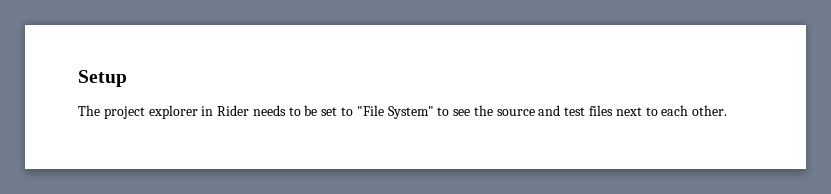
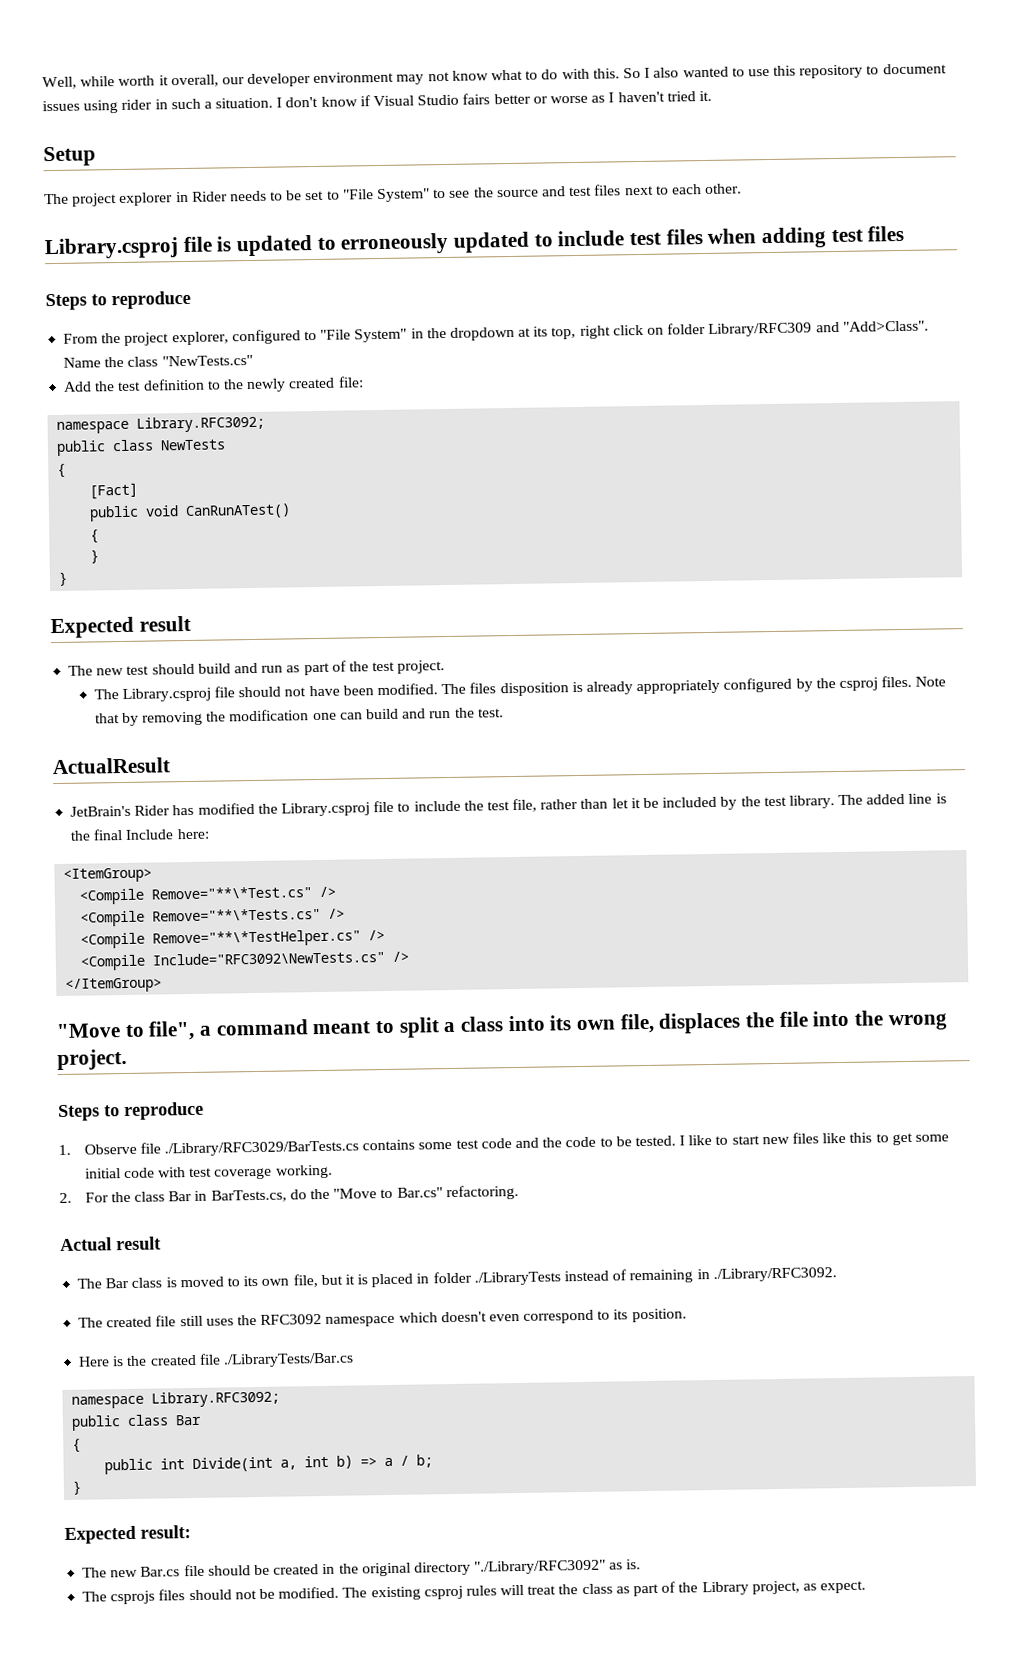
+ Well, while worth it overall, our developer environment may not know what to do with this. So I also wanted to use this repository to document issues using rider in such a situation. I don't know if Visual Studio fairs better or worse as I haven't tried it.
+ Library.csproj file is updated to erroneously updated to include test files when adding test files
+ Steps to reproduce
+ From the project explorer, configured to "File System" in the dropdown at its top, right click on folder Library/RFC309 and "Add>Class". Name the class "NewTests.cs"
+ Add the test definition to the newly created file:
+ namespace Library.RFC3092;
+ public class NewTests
+ {
+ [Fact]
+ public void CanRunATest()
+ {
+ }
+ }
+ Expected result
+ The new test should build and run as part of the test project.
+ The Library.csproj file should not have been modified. The files disposition is already appropriately configured by the csproj files. Note that by removing the modification one can build and run the test.
+ ActualResult
+ JetBrain's Rider has modified the Library.csproj file to include the test file, rather than let it be included by the test library. The added line is the final Include here:
+ <ItemGroup>
+ <Compile Remove="**\*Test.cs" />
+ <Compile Remove="**\*Tests.cs" />
+ <Compile Remove="**\*TestHelper.cs" />
+ <Compile Include="RFC3092\NewTests.cs" />
+ </ItemGroup>
+ "Move to file", a command meant to split a class into its own file, displaces the file into the wrong project.
+ Steps to reproduce
+ 1. Observe file ./Library/RFC3029/BarTests.cs contains some test code and the code to be tested. I like to start new files like this to get some initial code with test coverage working.
+ 2. For the class Bar in BarTests.cs, do the "Move to Bar.cs" refactoring.
+ Actual result
+ The Bar class is moved to its own file, but it is placed in folder ./LibraryTests instead of remaining in ./Library/RFC3092.
+ The created file still uses the RFC3092 namespace which doesn't even correspond to its position.
+ Here is the created file ./LibraryTests/Bar.cs
+ namespace Library.RFC3092;
+ public class Bar
+ {
+ public int Divide(int a, int b) => a / b;
+ }
+ Expected result:
+ The new Bar.cs file should be created in the original directory "./Library/RFC3092" as is.
+ The csprojs files should not be modified. The existing csproj rules will treat the class as part of the Library project, as expect.

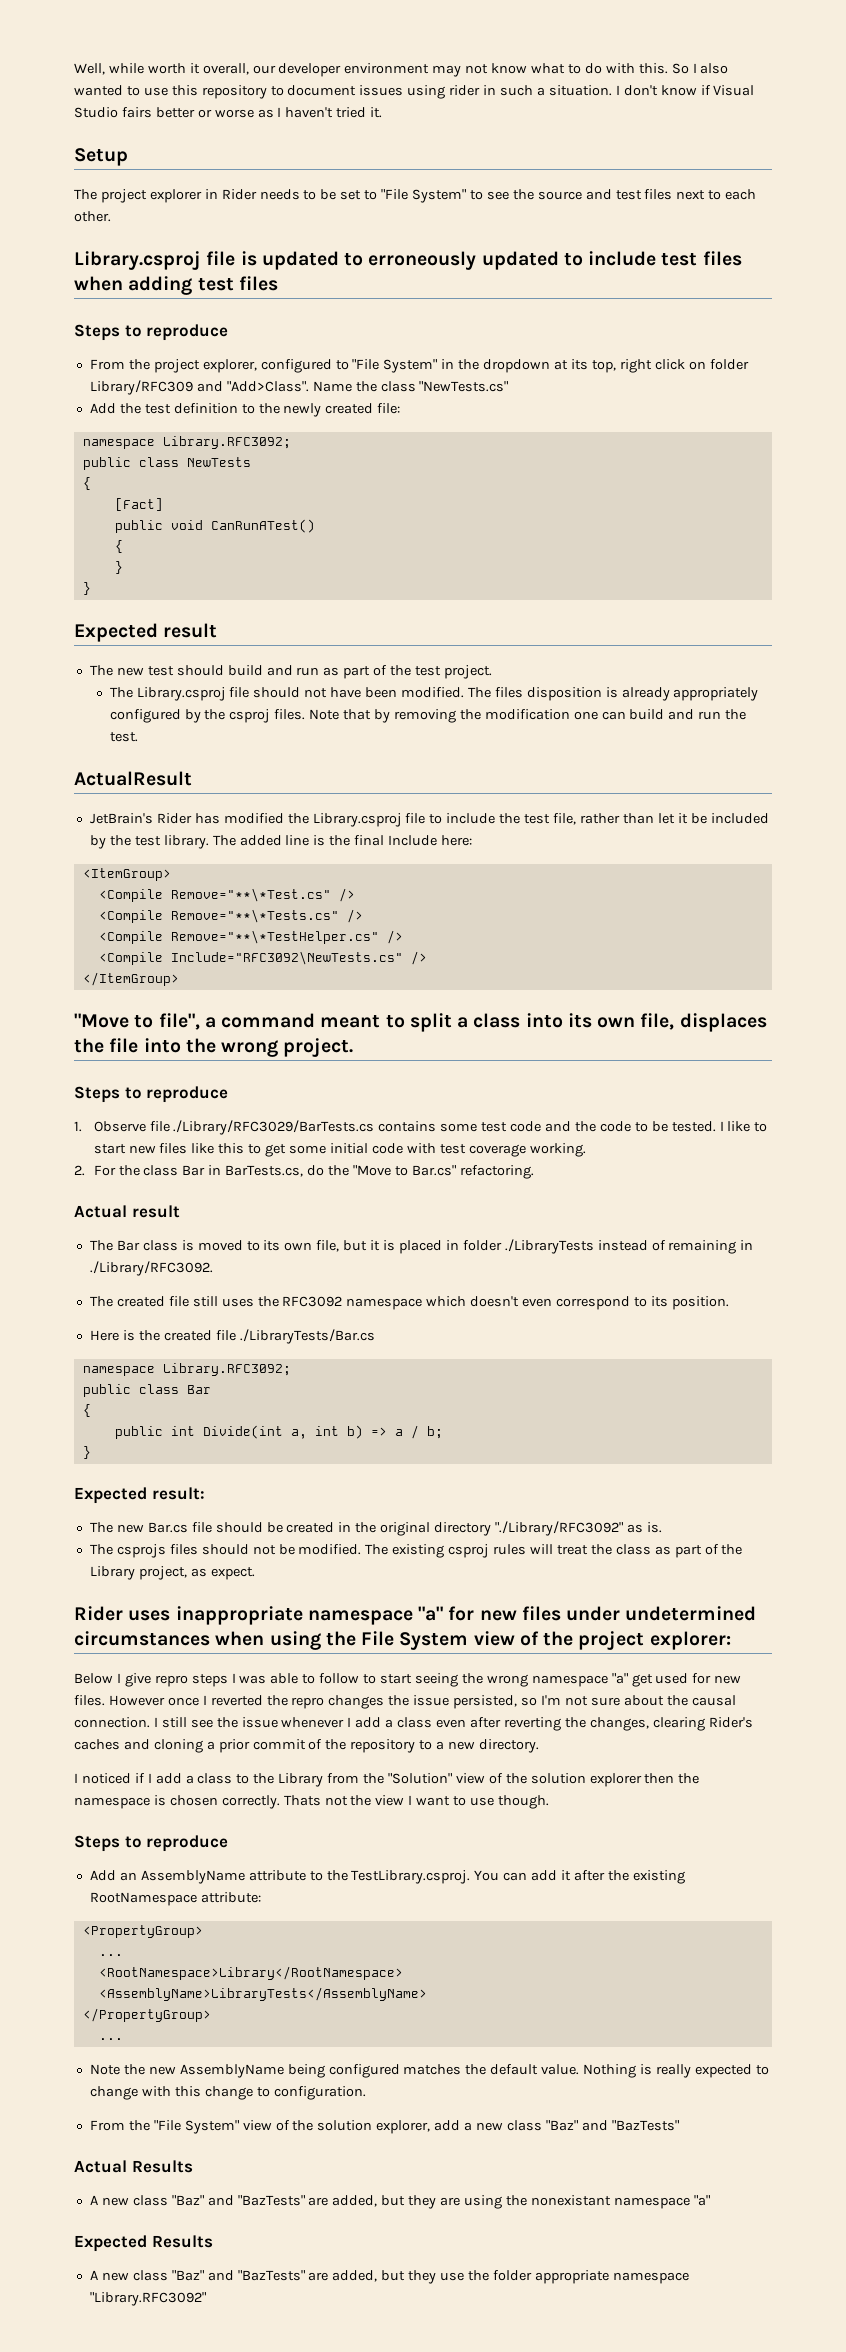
+ Rider uses inappropriate namespace "a" for new files under undetermined circumstances when using the File System view of the project explorer:
+ Below I give repro steps I was able to follow to start seeing the wrong namespace "a" get used for new files. However once I reverted the repro changes the issue persisted, so I'm not sure about the causal connection. I still see the issue whenever I add a class even after reverting the changes, clearing Rider's caches and cloning a prior commit of the repository to a new directory.
+ I noticed if I add a class to the Library from the "Solution" view of the solution explorer then the namespace is chosen correctly. Thats not the view I want to use though.
+ Steps to reproduce
+ Add an AssemblyName attribute to the TestLibrary.csproj. You can add it after the existing RootNamespace attribute:
+ <PropertyGroup>
+ ...
+ <RootNamespace>Library</RootNamespace>
+ <AssemblyName>LibraryTests</AssemblyName>
+ </PropertyGroup>
+ ...
+ Note the new AssemblyName being configured matches the default value. Nothing is really expected to change with this change to configuration.
+ From the "File System" view of the solution explorer, add a new class "Baz" and "BazTests"
+ Actual Results
+ A new class "Baz" and "BazTests" are added, but they are using the nonexistant namespace "a"
+ Expected Results
+ A new class "Baz" and "BazTests" are added, but they use the folder appropriate namespace "Library.RFC3092"

